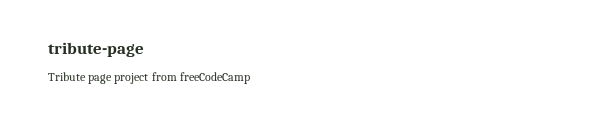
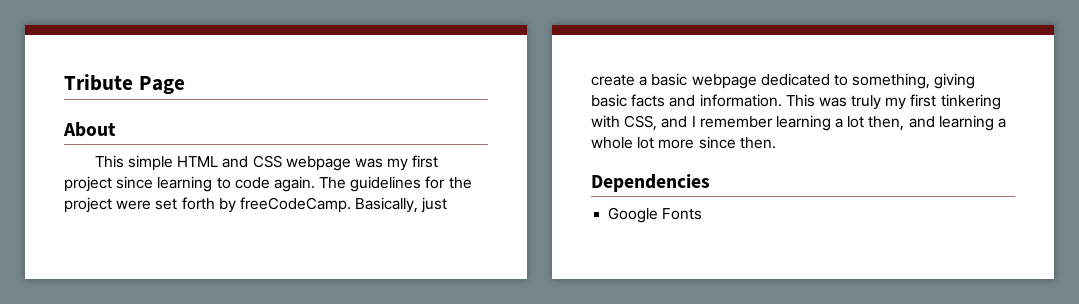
- tribute-page
- Tribute page project from freeCodeCamp
+ Tribute Page
+ About
+ This simple HTML and CSS webpage was my first project since learning to code again. The guidelines for the project were set forth by freeCodeCamp. Basically, just create a basic webpage dedicated to something, giving basic facts and information. This was truly my first tinkering with CSS, and I remember learning a lot then, and learning a whole lot more since then.
+ Dependencies
+ Google Fonts

